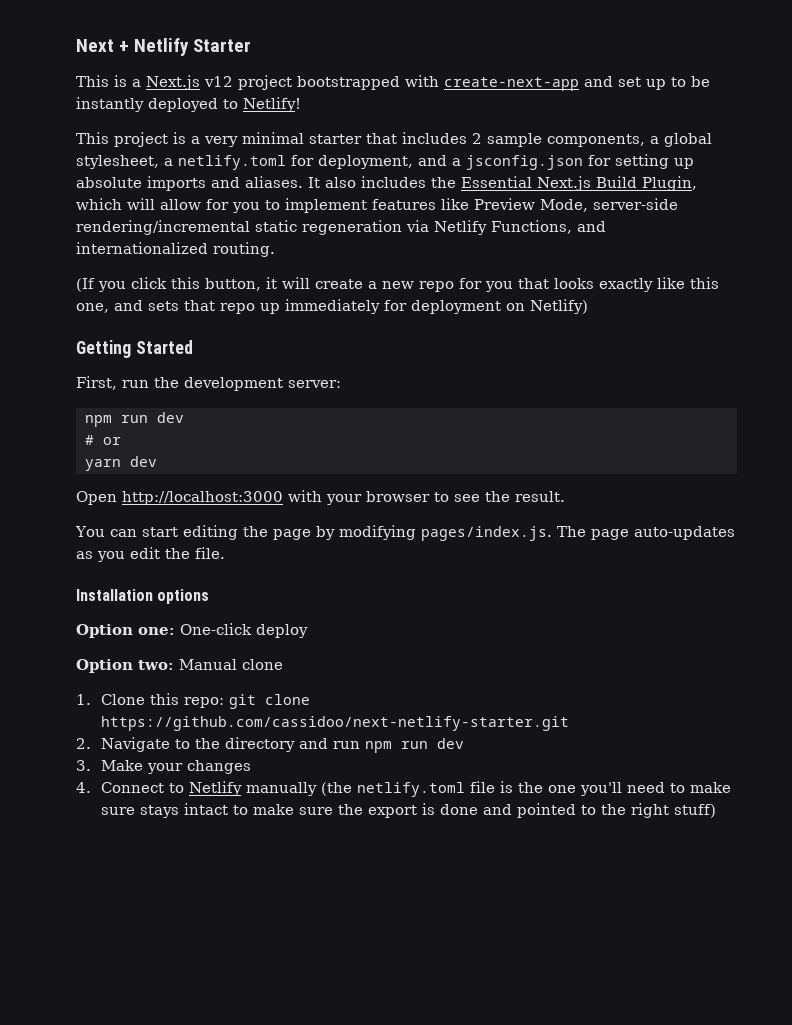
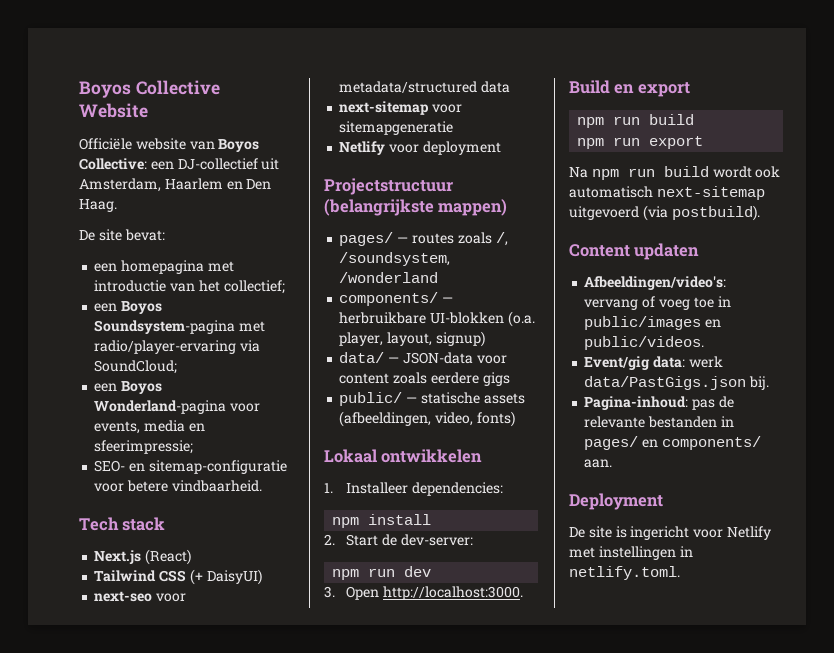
- Next + Netlify Starter
- This is a Next.js v12 project bootstrapped with create-next-app and set up to be instantly deployed to Netlify!
- This project is a very minimal starter that includes 2 sample components, a global stylesheet, a netlify.toml for deployment, and a jsconfig.json for setting up absolute imports and aliases. It also includes the Essential Next.js Build Plugin, which will allow for you to implement features like Preview Mode, server-side rendering/incremental static regeneration via Netlify Functions, and internationalized routing.
- (If you click this button, it will create a new repo for you that looks exactly like this one, and sets that repo up immediately for deployment on Netlify)
- Getting Started
- First, run the development server:
+ Boyos Collective Website
+ Officiële website van Boyos Collective: een DJ-collectief uit Amsterdam, Haarlem en Den Haag.
+ De site bevat:
+ een homepagina met introductie van het collectief;
+ een Boyos Soundsystem-pagina met radio/player-ervaring via SoundCloud;
+ een Boyos Wonderland-pagina voor events, media en sfeerimpressie;
+ SEO- en sitemap-configuratie voor betere vindbaarheid.
+ Tech stack
+ Next.js (React)
+ Tailwind CSS (+ DaisyUI)
+ next-seo voor metadata/structured data
+ next-sitemap voor sitemapgeneratie
+ Netlify voor deployment
+ Projectstructuur (belangrijkste mappen)
+ pages/ — routes zoals /, /soundsystem, /wonderland
+ components/ — herbruikbare UI-blokken (o.a. player, layout, signup)
+ data/ — JSON-data voor content zoals eerdere gigs
+ public/ — statische assets (afbeeldingen, video, fonts)
+ Lokaal ontwikkelen
+ 1. Installeer dependencies:
+ npm install
+ 2. Start de dev-server:
  npm run dev
- # or
- yarn dev
- Open http://localhost:3000 with your browser to see the result.
- You can start editing the page by modifying pages/index.js. The page auto-updates as you edit the file.
- Installation options
- Option one: One-click deploy
- Option two: Manual clone
- 1. Clone this repo: git clone https://github.com/cassidoo/next-netlify-starter.git
- 2. Navigate to the directory and run npm run dev
- 3. Make your changes
- 4. Connect to Netlify manually (the netlify.toml file is the one you'll need to make sure stays intact to make sure the export is done and pointed to the right stuff)
+ 3. Open http://localhost:3000.
+ Build en export
+ npm run build
+ npm run export
+ Na npm run build wordt ook automatisch next-sitemap uitgevoerd (via postbuild).
+ Content updaten
+ Afbeeldingen/video's: vervang of voeg toe in public/images en public/videos.
+ Event/gig data: werk data/PastGigs.json bij.
+ Pagina-inhoud: pas de relevante bestanden in pages/ en components/ aan.
+ Deployment
+ De site is ingericht voor Netlify met instellingen in netlify.toml.

